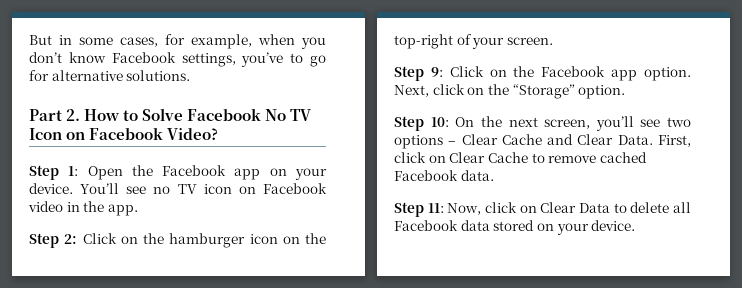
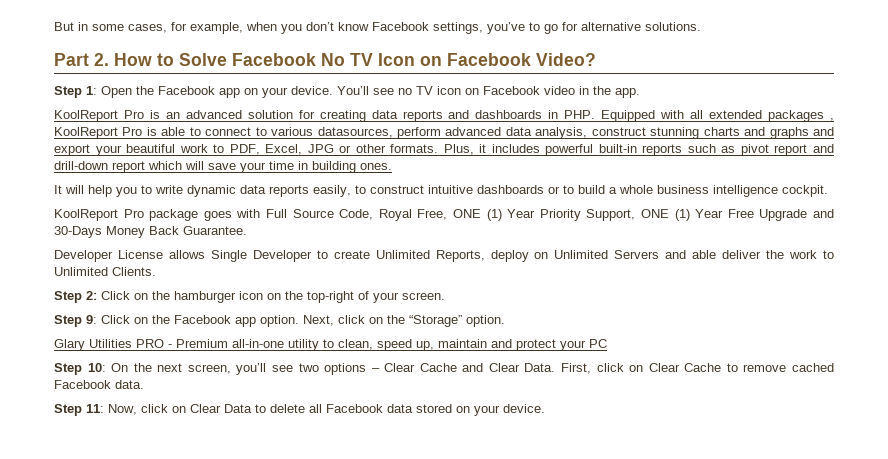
+ KoolReport Pro is an advanced solution for creating data reports and dashboards in PHP. Equipped with all extended packages , KoolReport Pro is able to connect to various datasources, perform advanced data analysis, construct stunning charts and graphs and export your beautiful work to PDF, Excel, JPG or other formats. Plus, it includes powerful built-in reports such as pivot report and drill-down report which will save your time in building ones.
+ It will help you to write dynamic data reports easily, to construct intuitive dashboards or to build a whole business intelligence cockpit.
+ KoolReport Pro package goes with Full Source Code, Royal Free, ONE (1) Year Priority Support, ONE (1) Year Free Upgrade and 30-Days Money Back Guarantee.
+ Developer License allows Single Developer to create Unlimited Reports, deploy on Unlimited Servers and able deliver the work to Unlimited Clients.
+ Glary Utilities PRO - Premium all-in-one utility to clean, speed up, maintain and protect your PC

